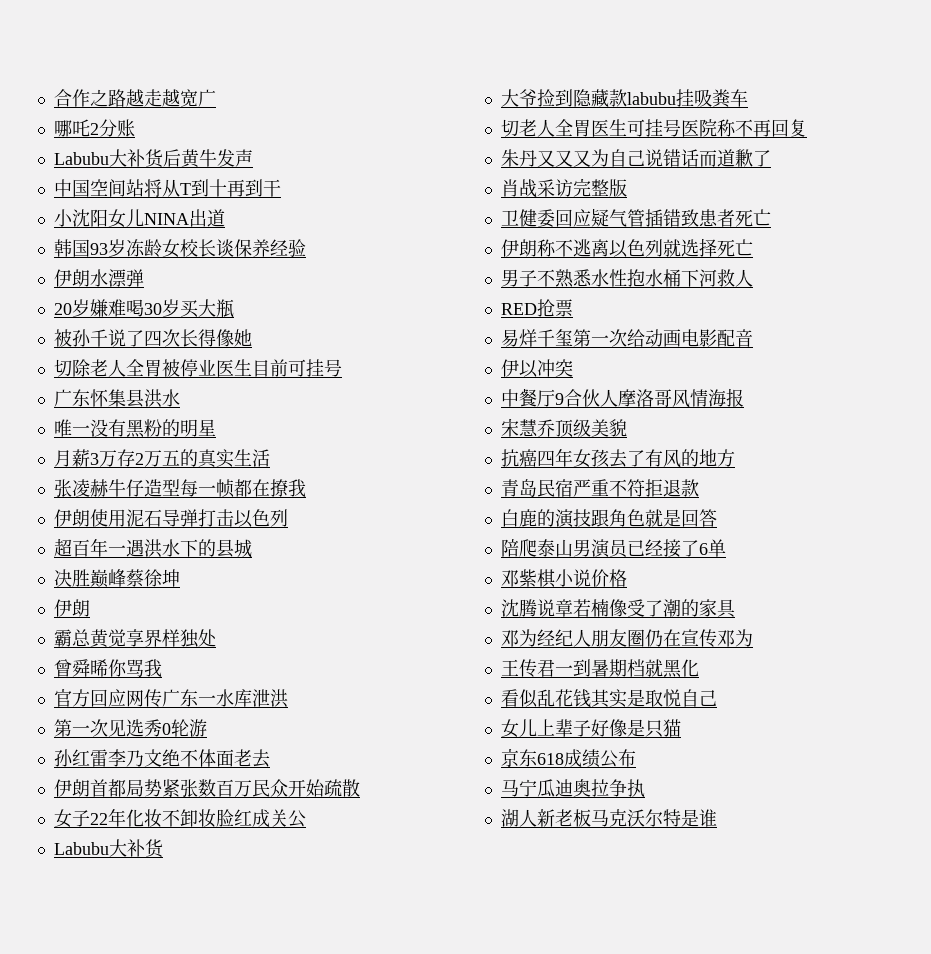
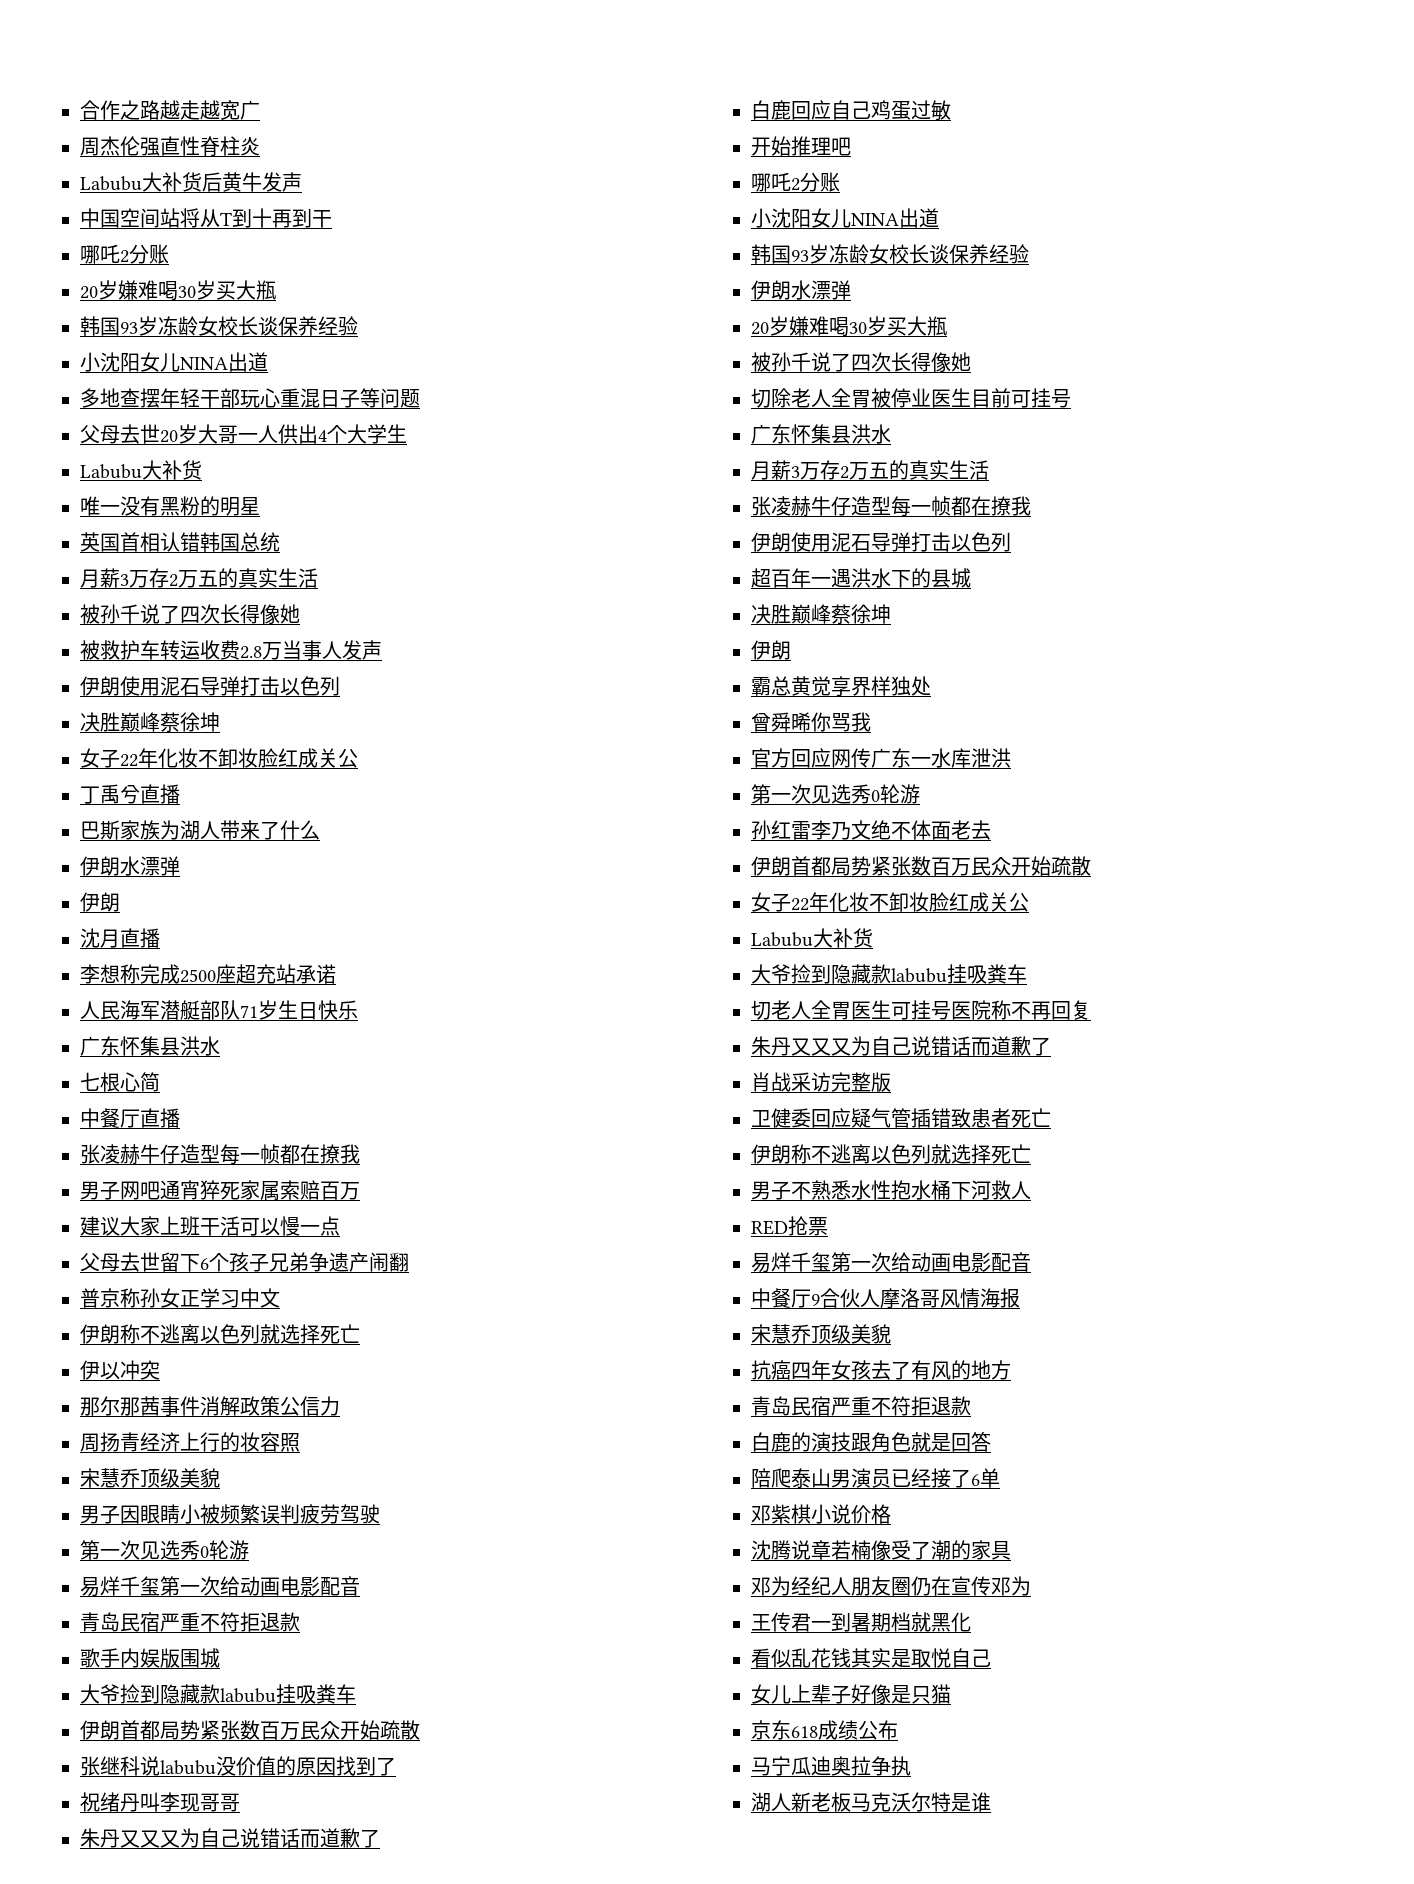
- 哪吒2分账
+ 周杰伦强直性脊柱炎
  中国空间站将从T到十再到干
+ 哪吒2分账
+ 20岁嫌难喝30岁买大瓶
+ 韩国93岁冻龄女校长谈保养经验
+ 小沈阳女儿NINA出道
+ 多地查摆年轻干部玩心重混日子等问题
+ 父母去世20岁大哥一人供出4个大学生
+ Labubu大补货
+ 唯一没有黑粉的明星
+ 英国首相认错韩国总统
+ 月薪3万存2万五的真实生活
+ 被孙千说了四次长得像她
+ 被救护车转运收费2.8万当事人发声
+ 伊朗使用泥石导弹打击以色列
+ 决胜巅峰蔡徐坤
+ 女子22年化妆不卸妆脸红成关公
+ 丁禹兮直播
+ 巴斯家族为湖人带来了什么
+ 伊朗水漂弹
+ 伊朗
+ 沈月直播
+ 李想称完成2500座超充站承诺
+ 人民海军潜艇部队71岁生日快乐
+ 广东怀集县洪水
+ 七根心简
+ 中餐厅直播
+ 张凌赫牛仔造型每一帧都在撩我
+ 男子网吧通宵猝死家属索赔百万
+ 建议大家上班干活可以慢一点
+ 父母去世留下6个孩子兄弟争遗产闹翻
+ 普京称孙女正学习中文
+ 伊朗称不逃离以色列就选择死亡
+ 伊以冲突
+ 那尔那茜事件消解政策公信力
+ 周扬青经济上行的妆容照
+ 宋慧乔顶级美貌
+ 男子因眼睛小被频繁误判疲劳驾驶
+ 第一次见选秀0轮游
+ 易烊千玺第一次给动画电影配音
+ 青岛民宿严重不符拒退款
+ 歌手内娱版围城
+ 大爷捡到隐藏款labubu挂吸粪车
+ 伊朗首都局势紧张数百万民众开始疏散
+ 张继科说labubu没价值的原因找到了
+ 祝绪丹叫李现哥哥
+ 朱丹又又又为自己说错话而道歉了
+ 白鹿回应自己鸡蛋过敏
+ 开始推理吧
+ 哪吒2分账
- 唯一没有黑粉的明星
- 伊以冲突

